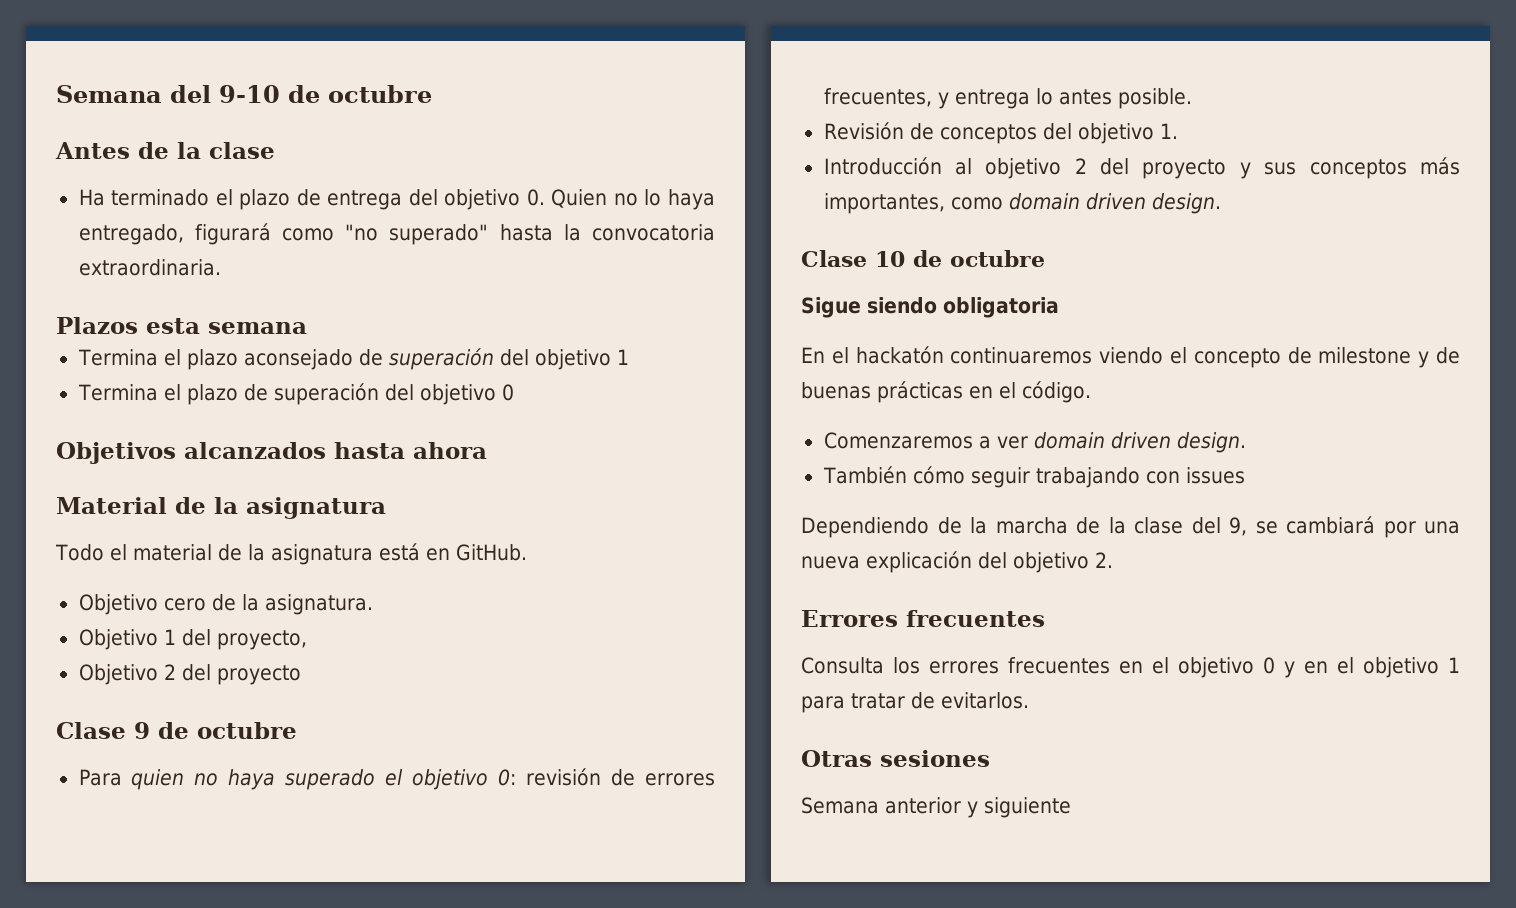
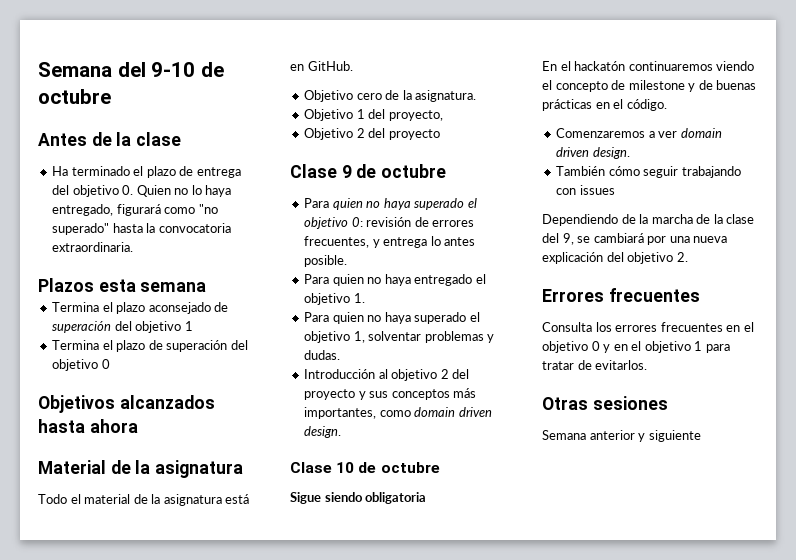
- Revisión de conceptos del objetivo 1.
+ Para quien no haya entregado el objetivo 1.
+ Para quien no haya superado el objetivo 1, solventar problemas y dudas.

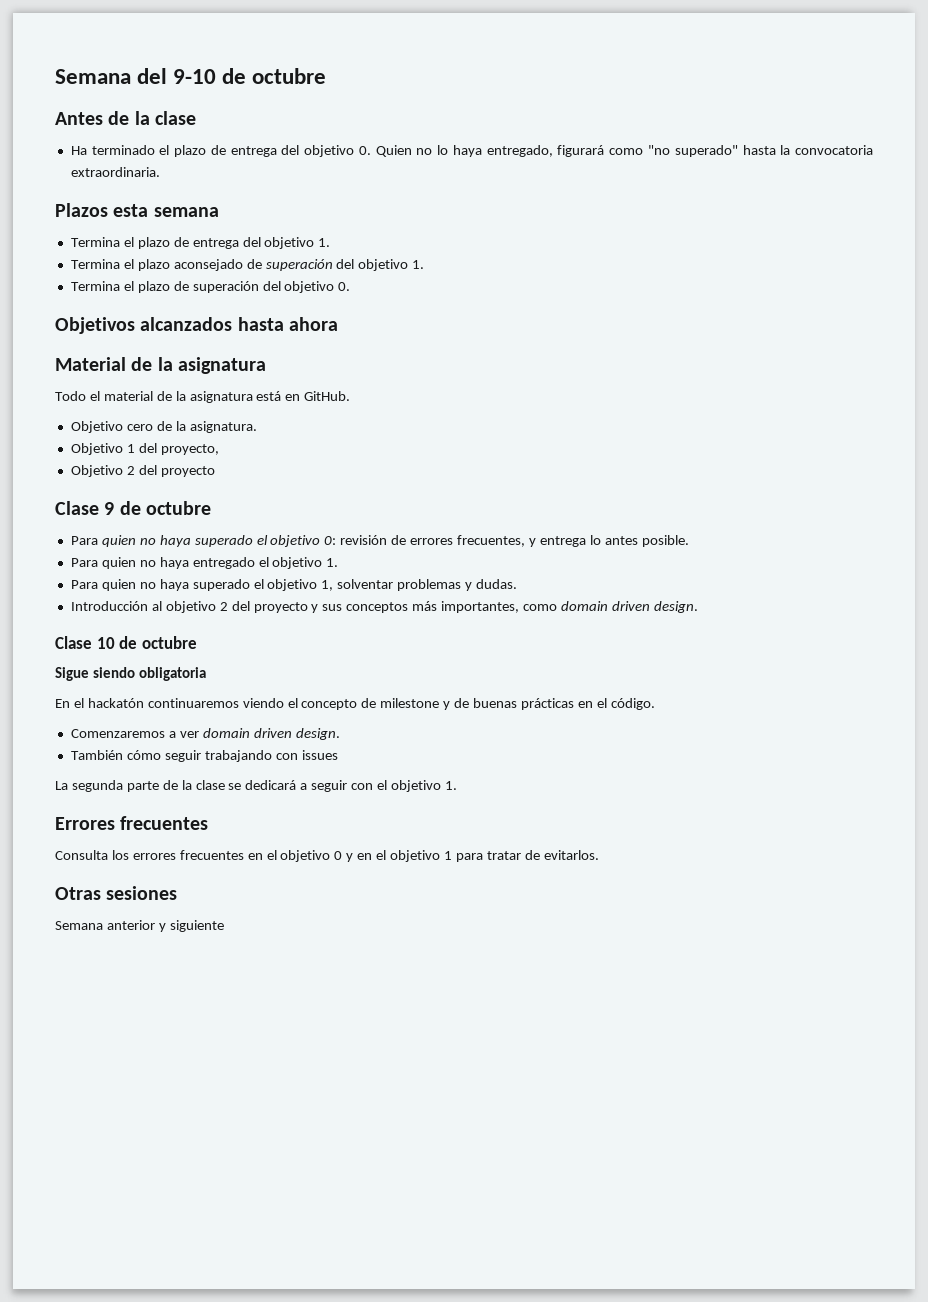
+ Termina el plazo de entrega del objetivo 1.
- Termina el plazo aconsejado de superación del objetivo 1
+ Termina el plazo aconsejado de superación del objetivo 1.
- Termina el plazo de superación del objetivo 0
+ Termina el plazo de superación del objetivo 0.
- Dependiendo de la marcha de la clase del 9, se cambiará por una nueva explicación del objetivo 2.
+ La segunda parte de la clase se dedicará a seguir con el objetivo 1.

